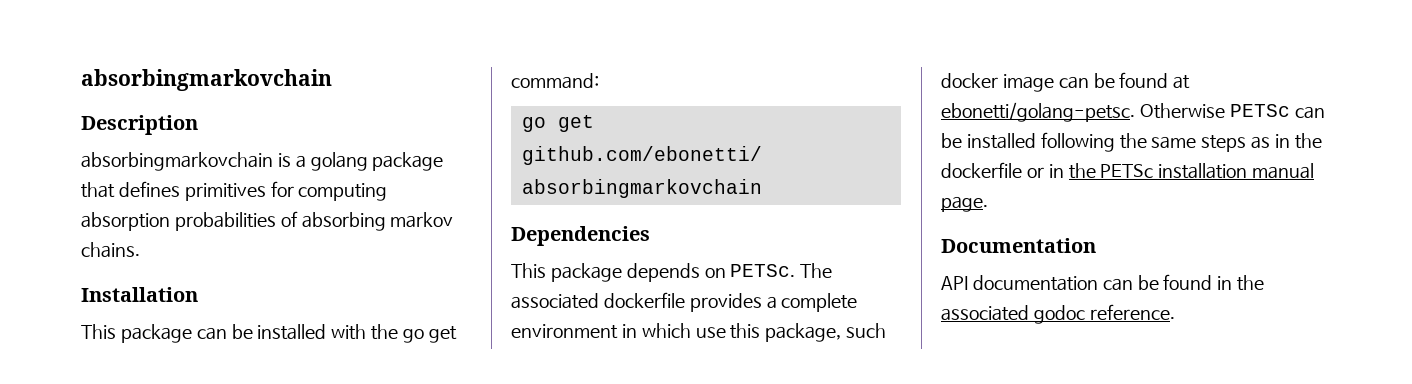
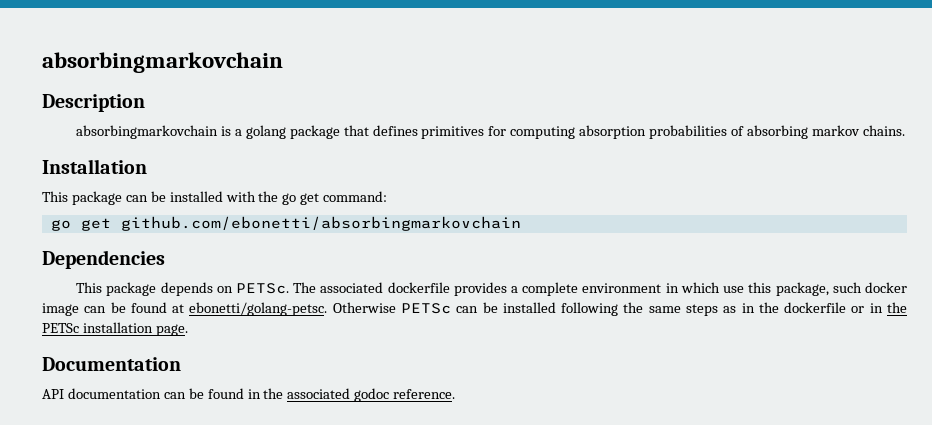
- Otherwise PETSc can be installed following the same steps as in the dockerfile or in the PETSc installation manual page.
+ Otherwise PETSc can be installed following the same steps as in the dockerfile or in the PETSc installation page.

